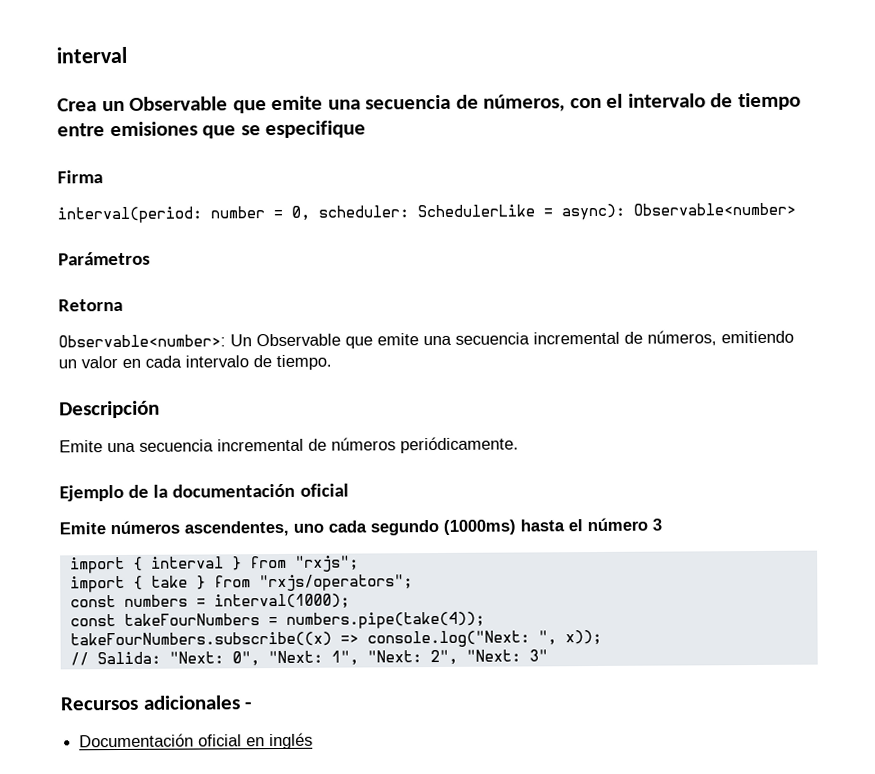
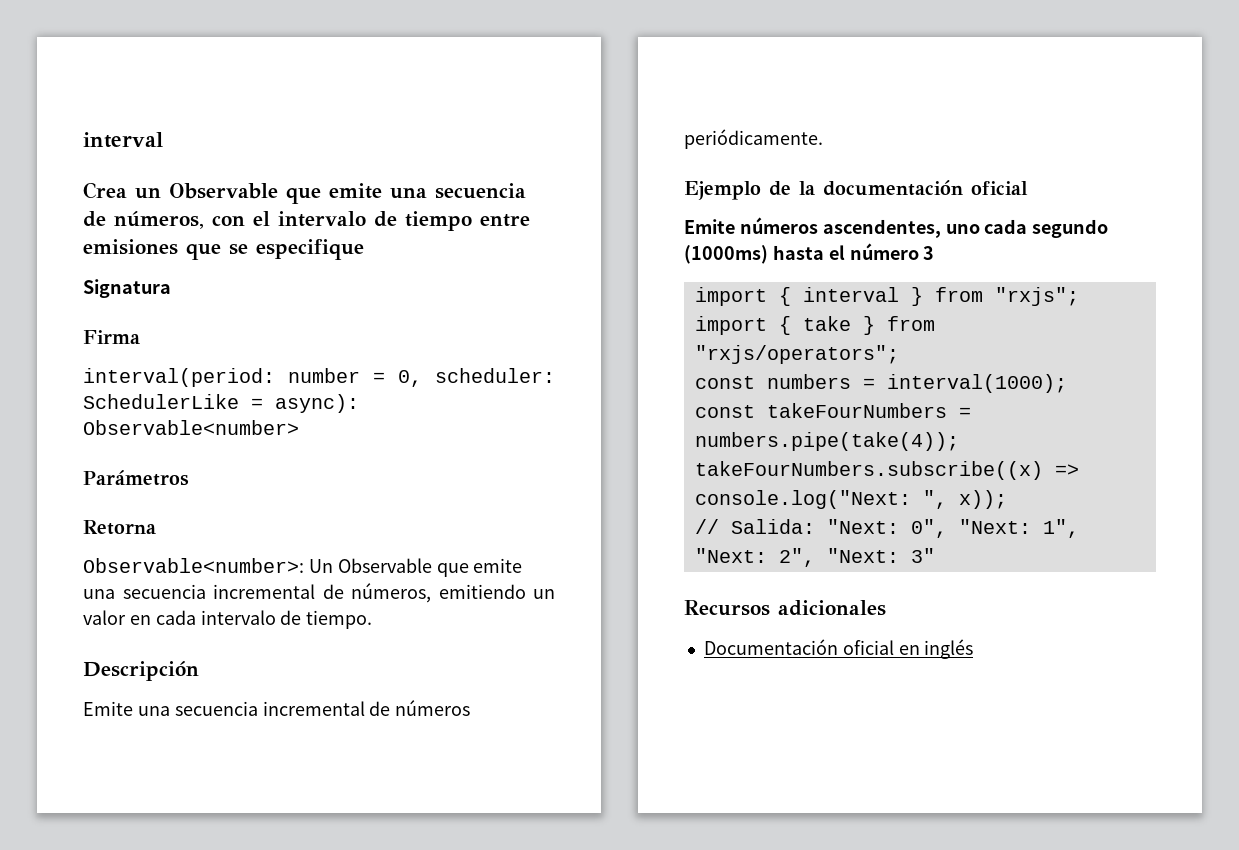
+ Signatura
- Recursos adicionales -
+ Recursos adicionales

